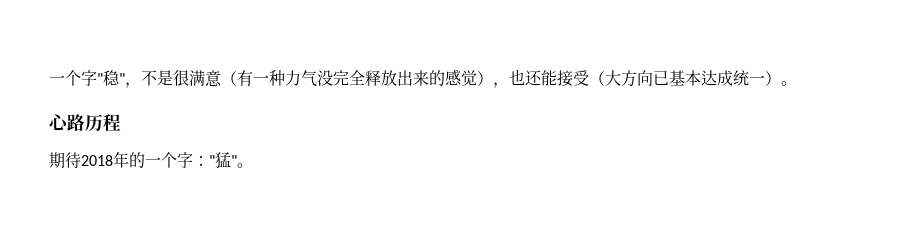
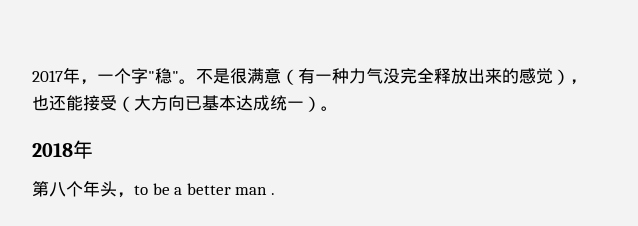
- 一个字"稳"，不是很满意（有一种力气没完全释放出来的感觉），也还能接受（大方向已基本达成统一）。
+ 2017年，一个字"稳"。不是很满意（有一种力气没完全释放出来的感觉），也还能接受（大方向已基本达成统一）。
- 心路历程
- 期待2018年的一个字："猛"。
+ 2018年
+ 第八个年头，to be a better man .

